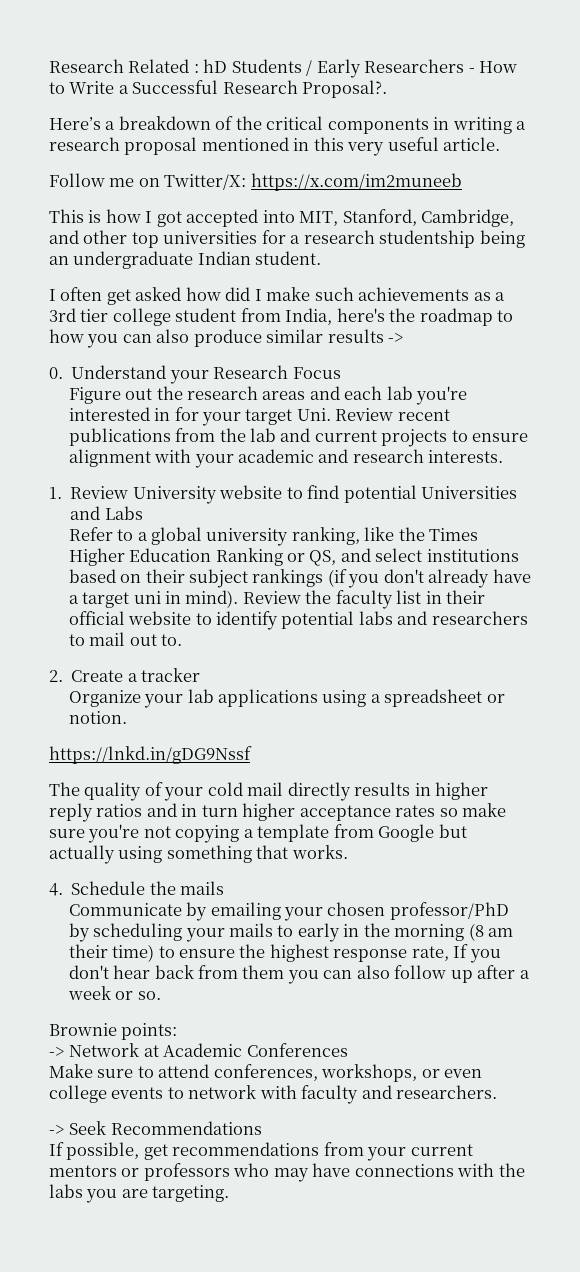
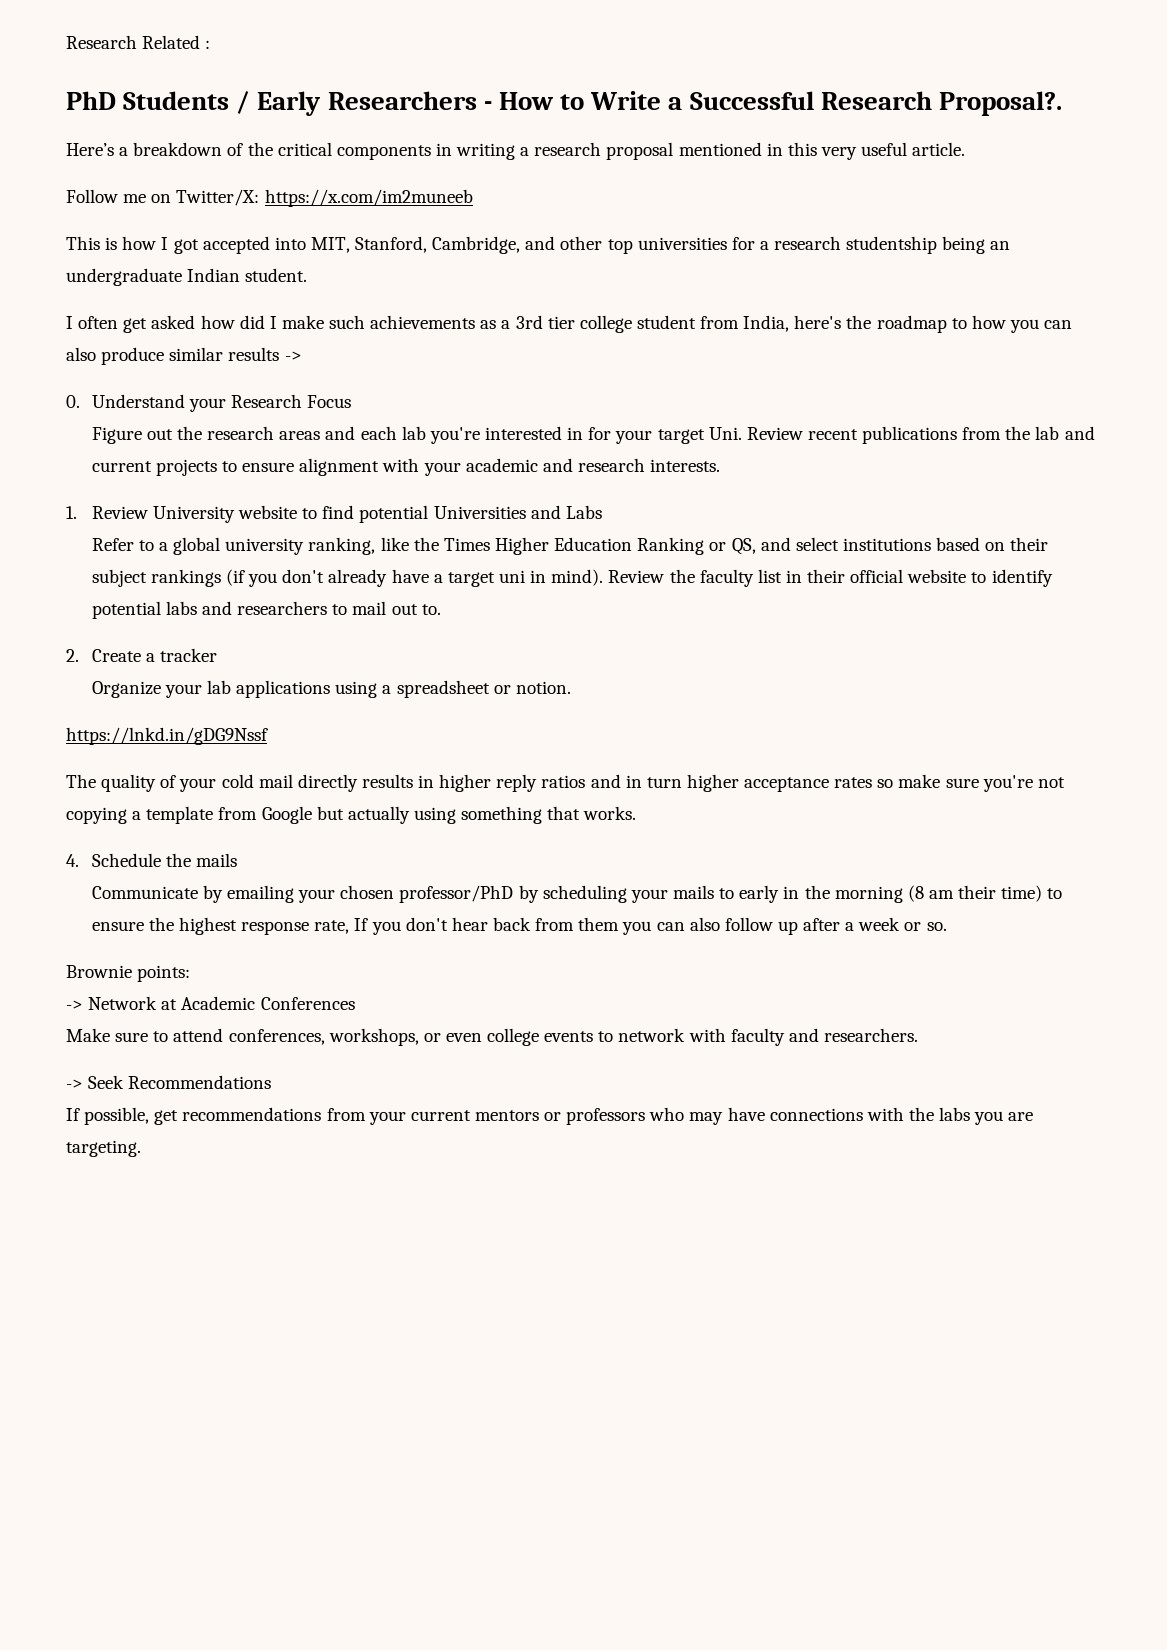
- Research Related : hD Students / Early Researchers - How to Write a Successful Research Proposal?.
+ Research Related :
+ PhD Students / Early Researchers - How to Write a Successful Research Proposal?.

